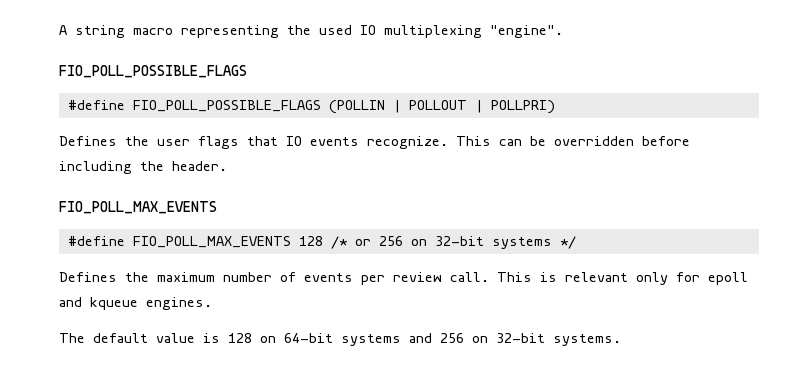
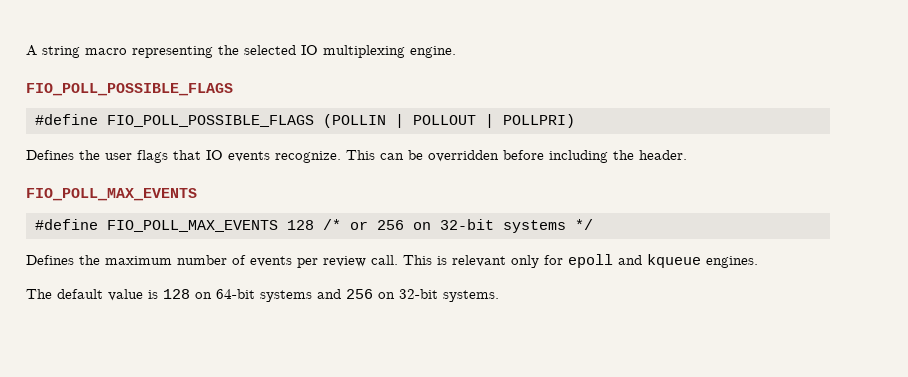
- A string macro representing the used IO multiplexing "engine".
+ A string macro representing the selected IO multiplexing engine.

